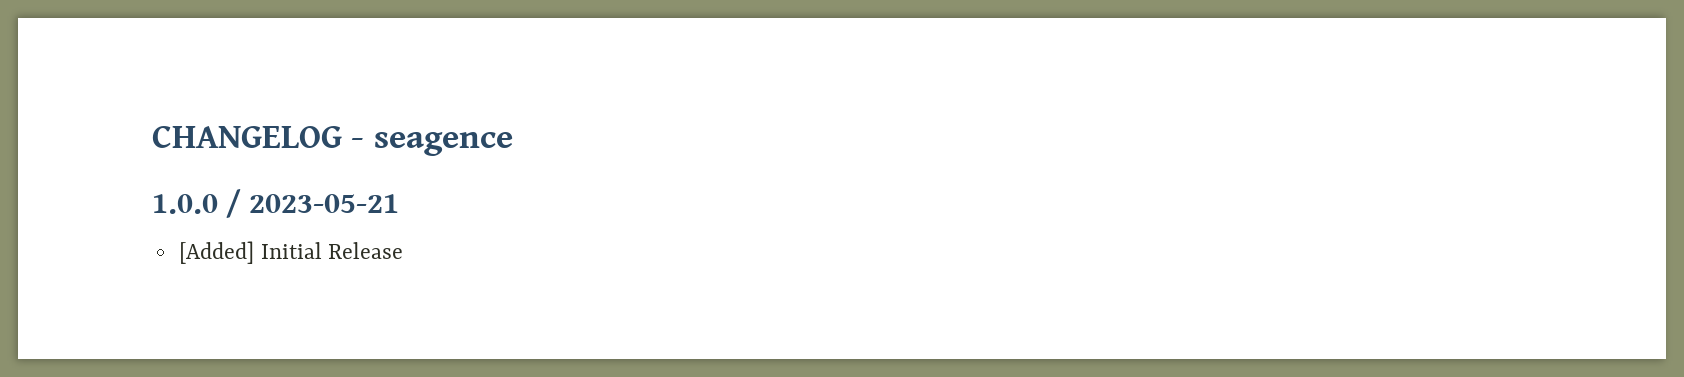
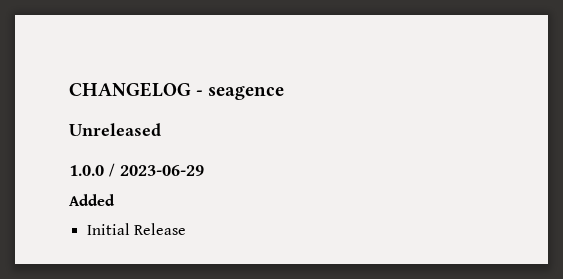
+ Unreleased
- 1.0.0 / 2023-05-21
- [Added] Initial Release
+ 1.0.0 / 2023-06-29
+ Added
+ Initial Release

